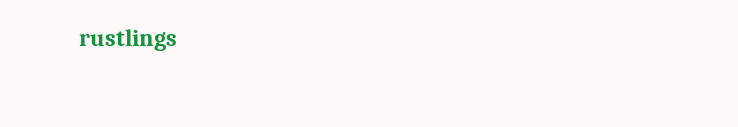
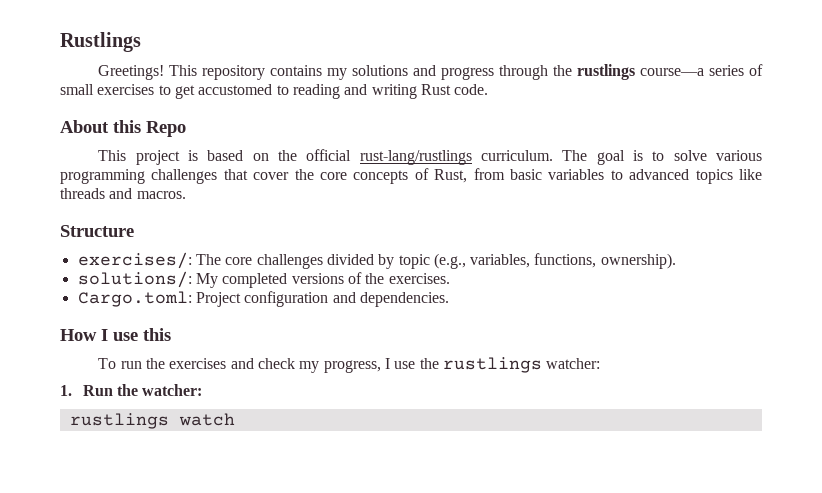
- rustlings
+ Rustlings
+ Greetings! This repository contains my solutions and progress through the rustlings course—a series of small exercises to get accustomed to reading and writing Rust code.
+ About this Repo
+ This project is based on the official rust-lang/rustlings curriculum. The goal is to solve various programming challenges that cover the core concepts of Rust, from basic variables to advanced topics like threads and macros.
+ Structure
+ exercises/: The core challenges divided by topic (e.g., variables, functions, ownership).
+ solutions/: My completed versions of the exercises.
+ Cargo.toml: Project configuration and dependencies.
+ How I use this
+ To run the exercises and check my progress, I use the rustlings watcher:
+ 1. Run the watcher:
+ rustlings watch

